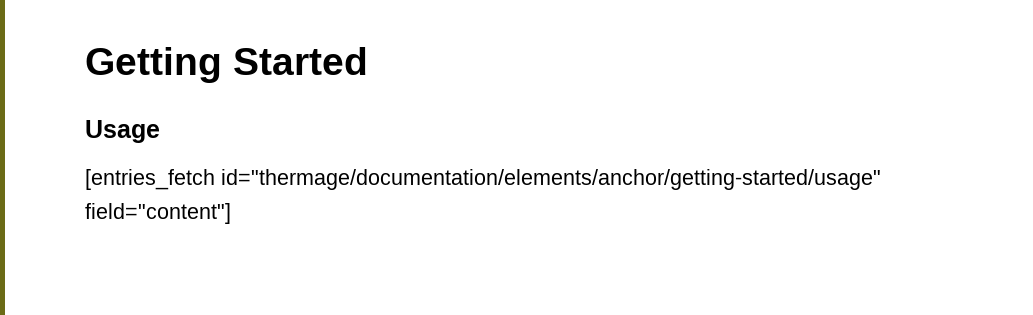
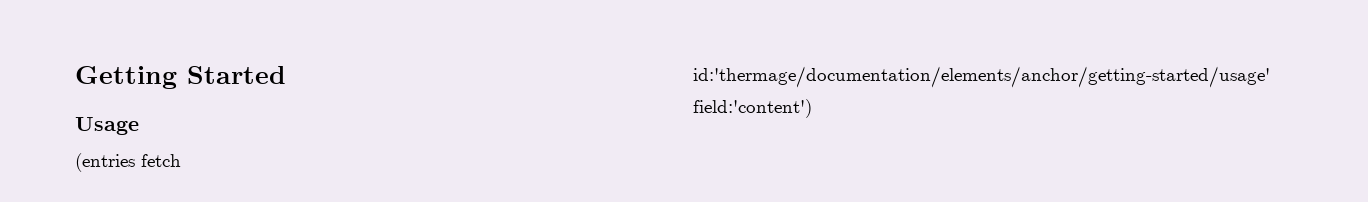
- [entries_fetch id="thermage/documentation/elements/anchor/getting-started/usage" field="content"]
+ (entries fetch id:'thermage/documentation/elements/anchor/getting-started/usage' field:'content')

